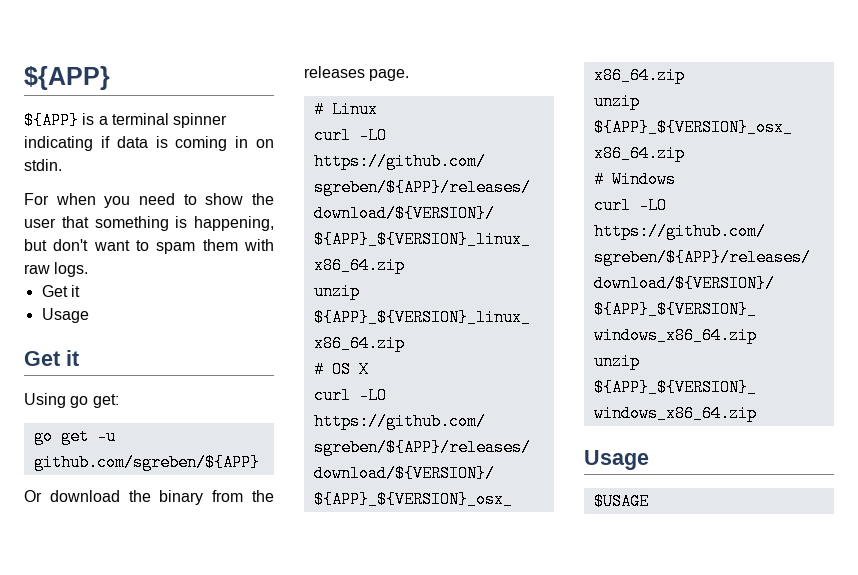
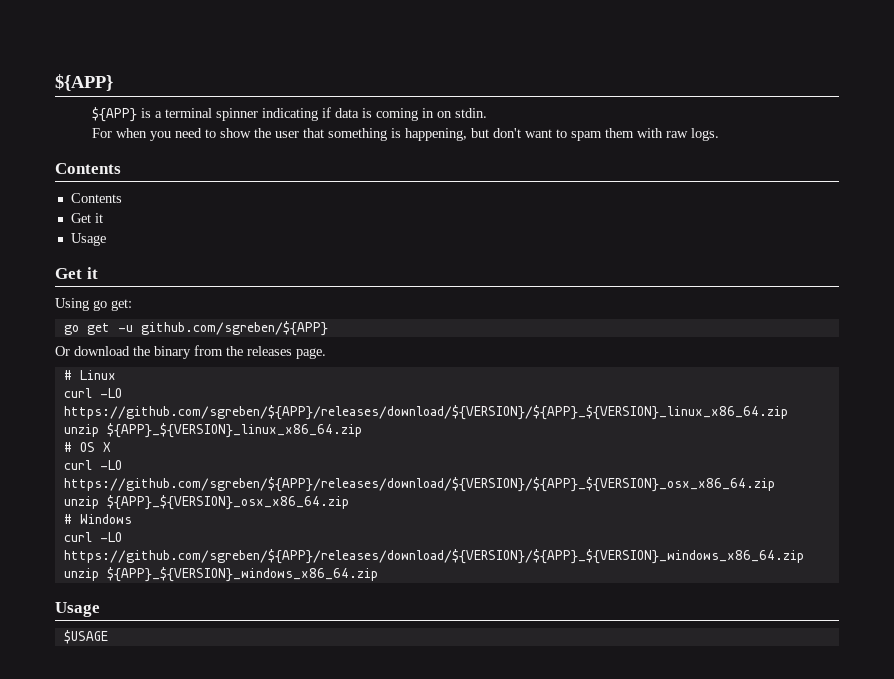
  For when you need to show the user that something is happening, but don't want to spam them with raw logs.
+ Contents
+ Contents

